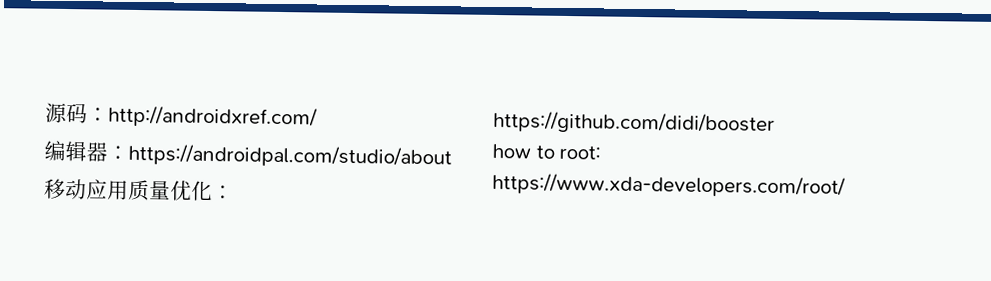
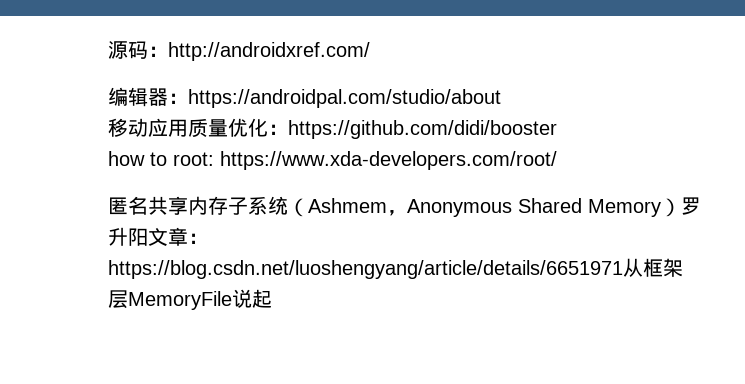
+ 匿名共享内存子系统（Ashmem，Anonymous Shared Memory）罗升阳文章：https://blog.csdn.net/luoshengyang/article/details/6651971从框架层MemoryFile说起

